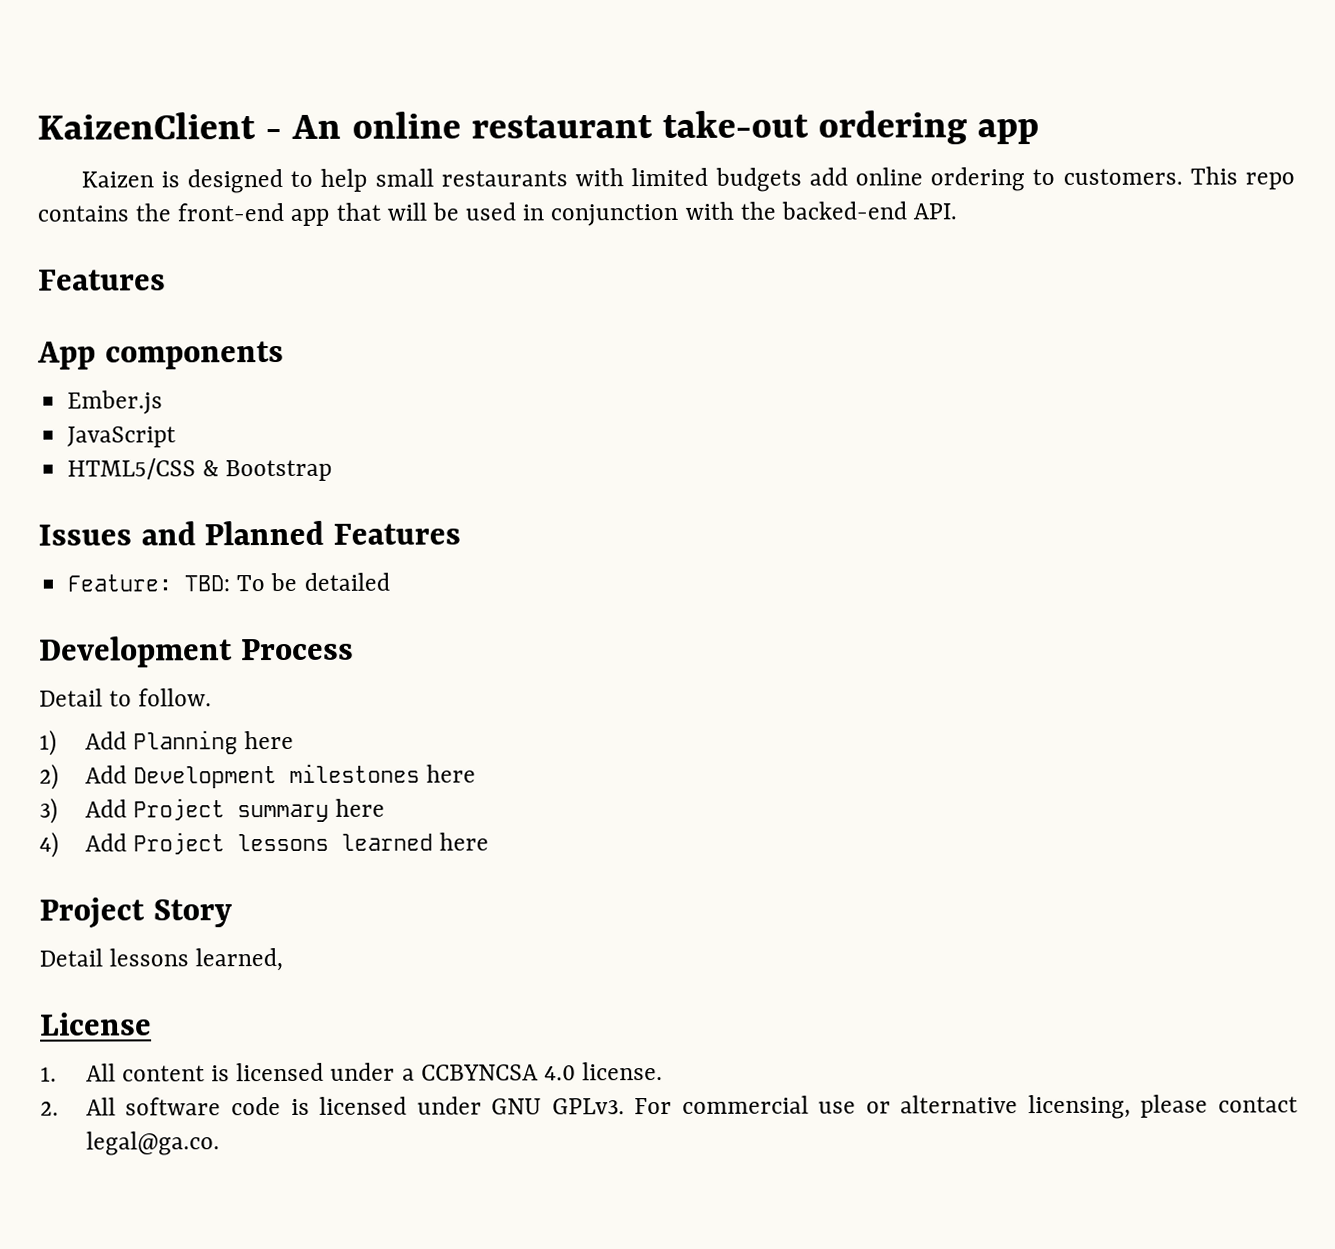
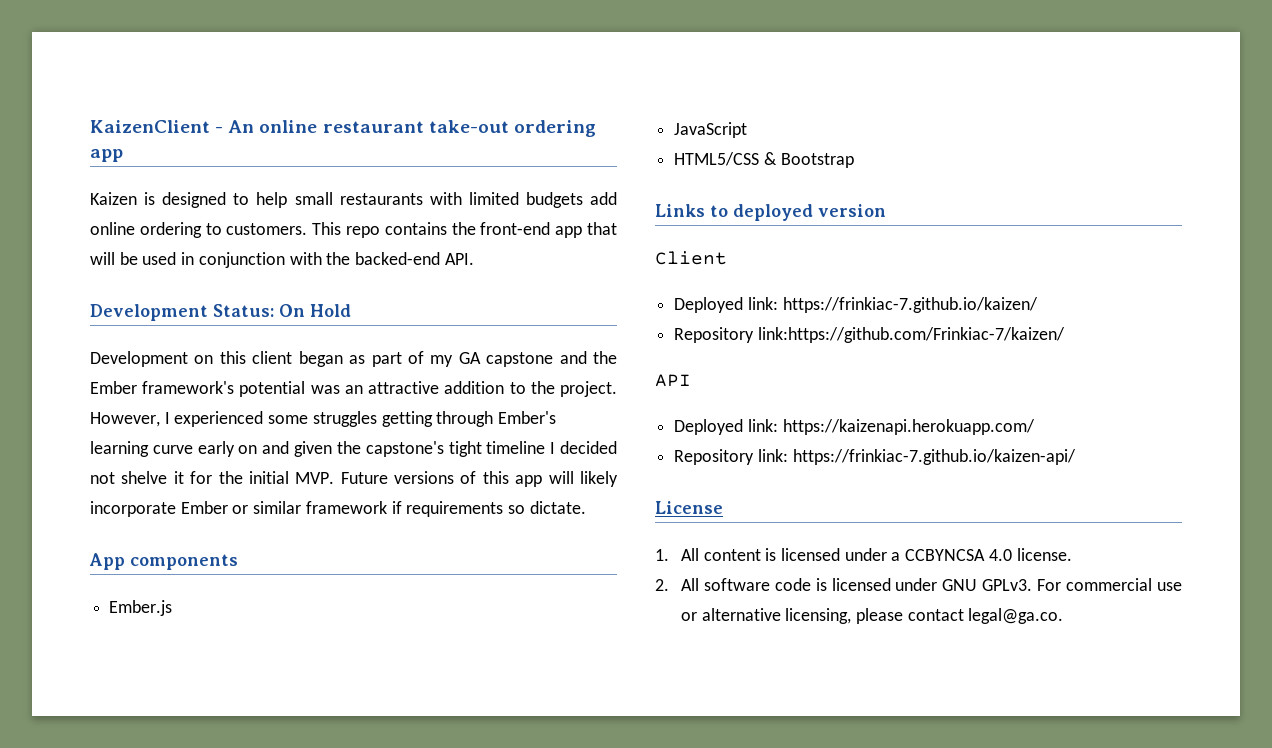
  This repo contains the front-end app that will be used in conjunction with the backed-end API.
- Features
+ Development Status: On Hold
+ Development on this client began as part of my GA capstone and the Ember framework's potential was an attractive addition to the project. However, I experienced some struggles getting through Ember's learning curve early on and given the capstone's tight timeline I decided not shelve it for the initial MVP. Future versions of this app will likely incorporate Ember or similar framework if requirements so dictate.
- Issues and Planned Features
- Feature: TBD: To be detailed
- Development Process
- Detail to follow.
- 1) Add Planning here
- 2) Add Development milestones here
- 3) Add Project summary here
- 4) Add Project lessons learned here
- Project Story
- Detail lessons learned,
+ Links to deployed version
+ Client
+ Deployed link: https://frinkiac-7.github.io/kaizen/
+ Repository link:https://github.com/Frinkiac-7/kaizen/
+ API
+ Deployed link: https://kaizenapi.herokuapp.com/
+ Repository link: https://frinkiac-7.github.io/kaizen-api/

